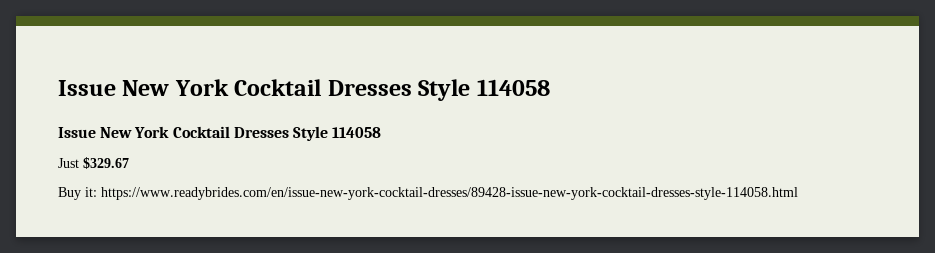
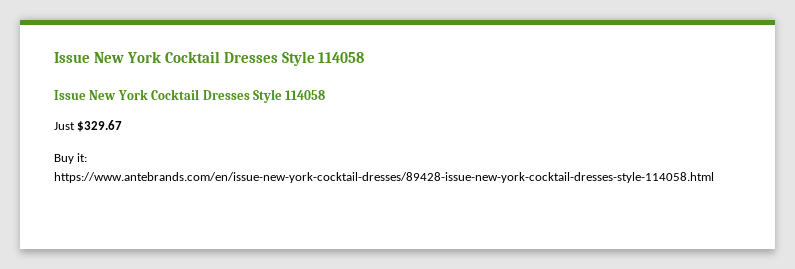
- Buy it: https://www.readybrides.com/en/issue-new-york-cocktail-dresses/89428-issue-new-york-cocktail-dresses-style-114058.html
+ Buy it: https://www.antebrands.com/en/issue-new-york-cocktail-dresses/89428-issue-new-york-cocktail-dresses-style-114058.html

